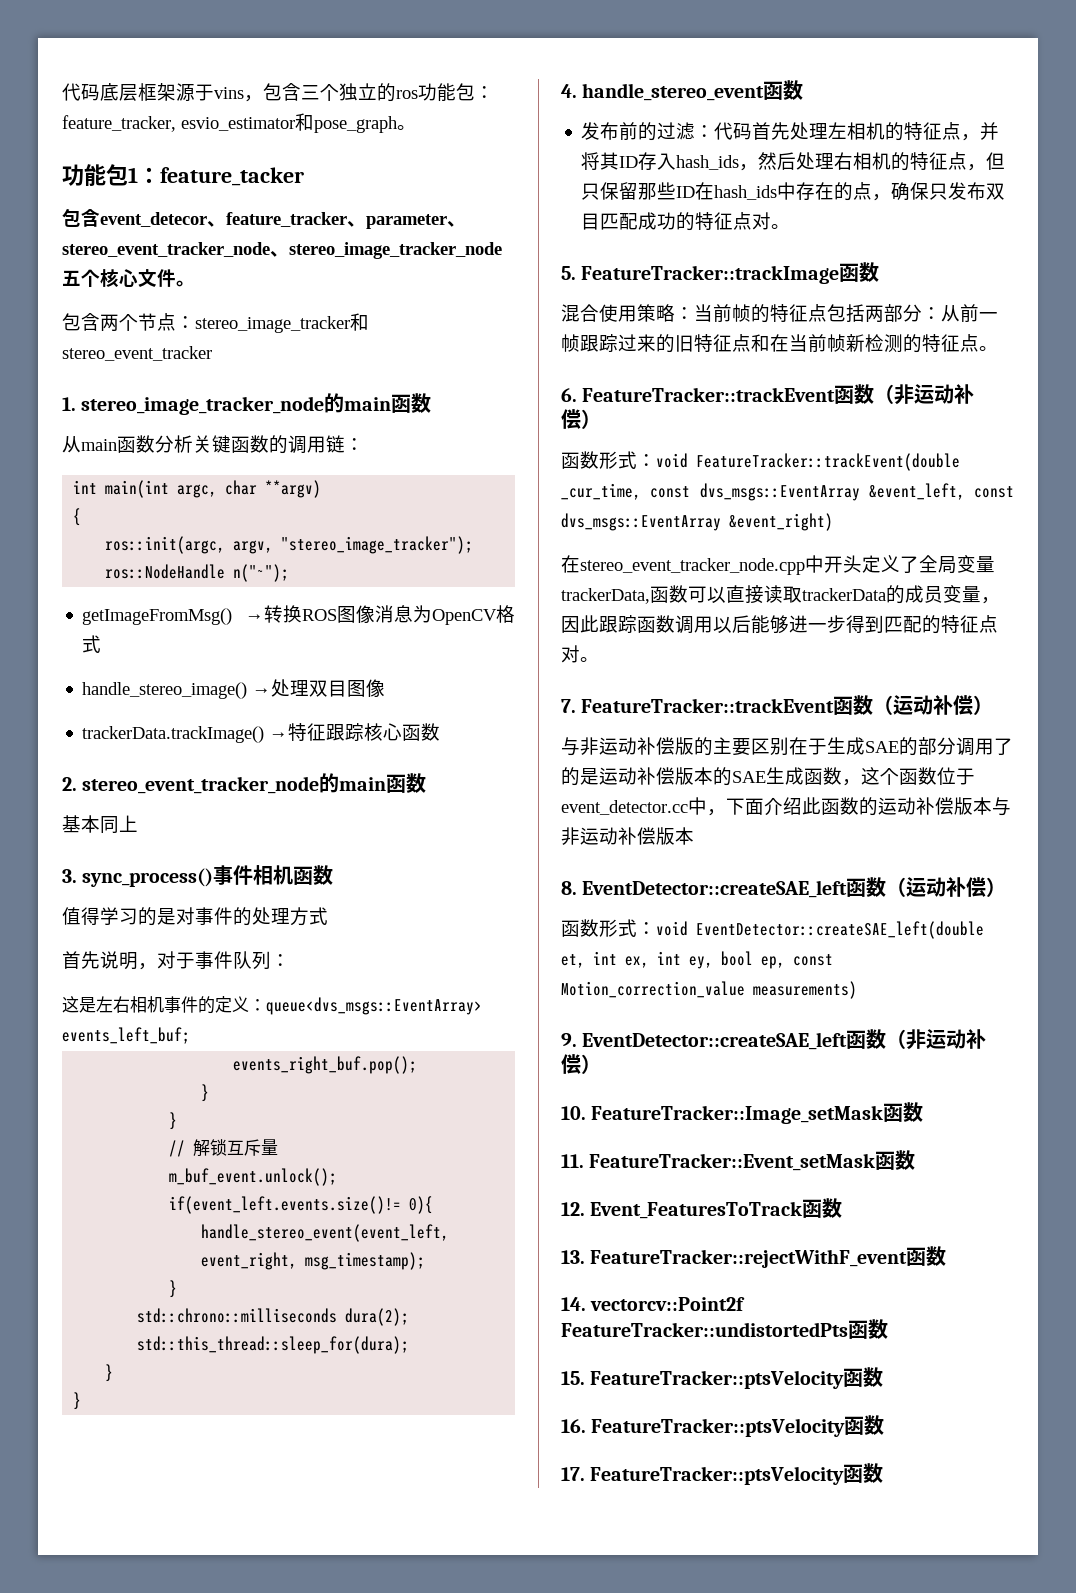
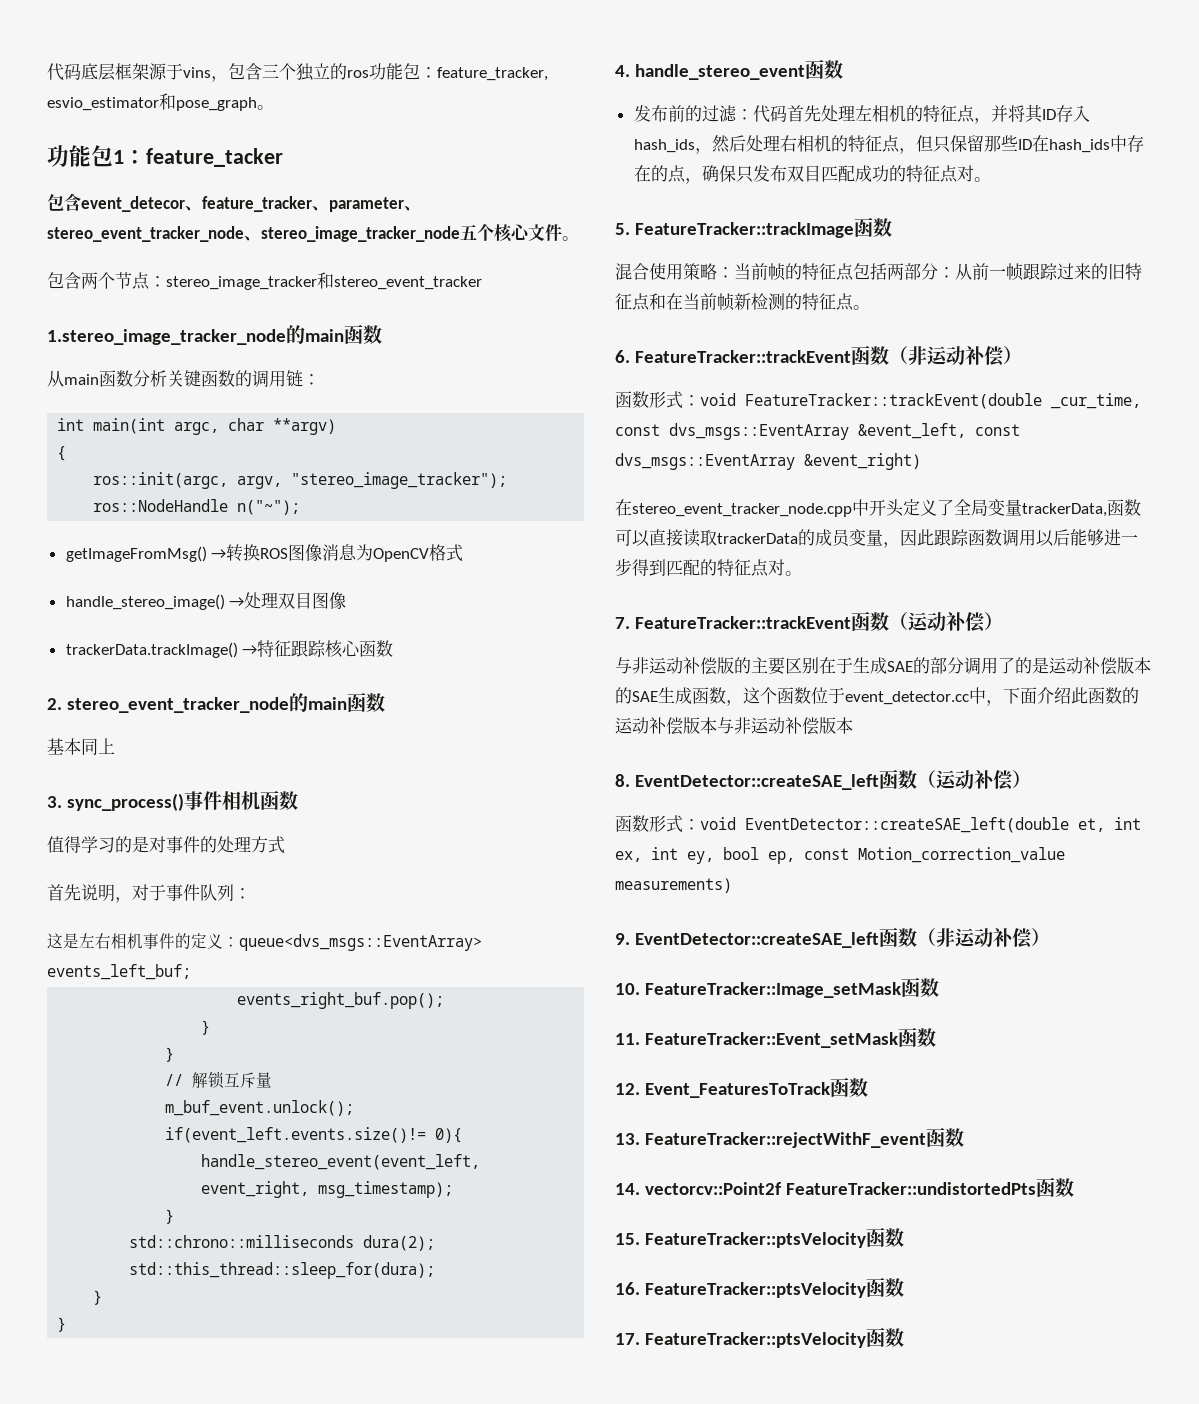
- 1. stereo_image_tracker_node的main函数
+ 1.stereo_image_tracker_node的main函数

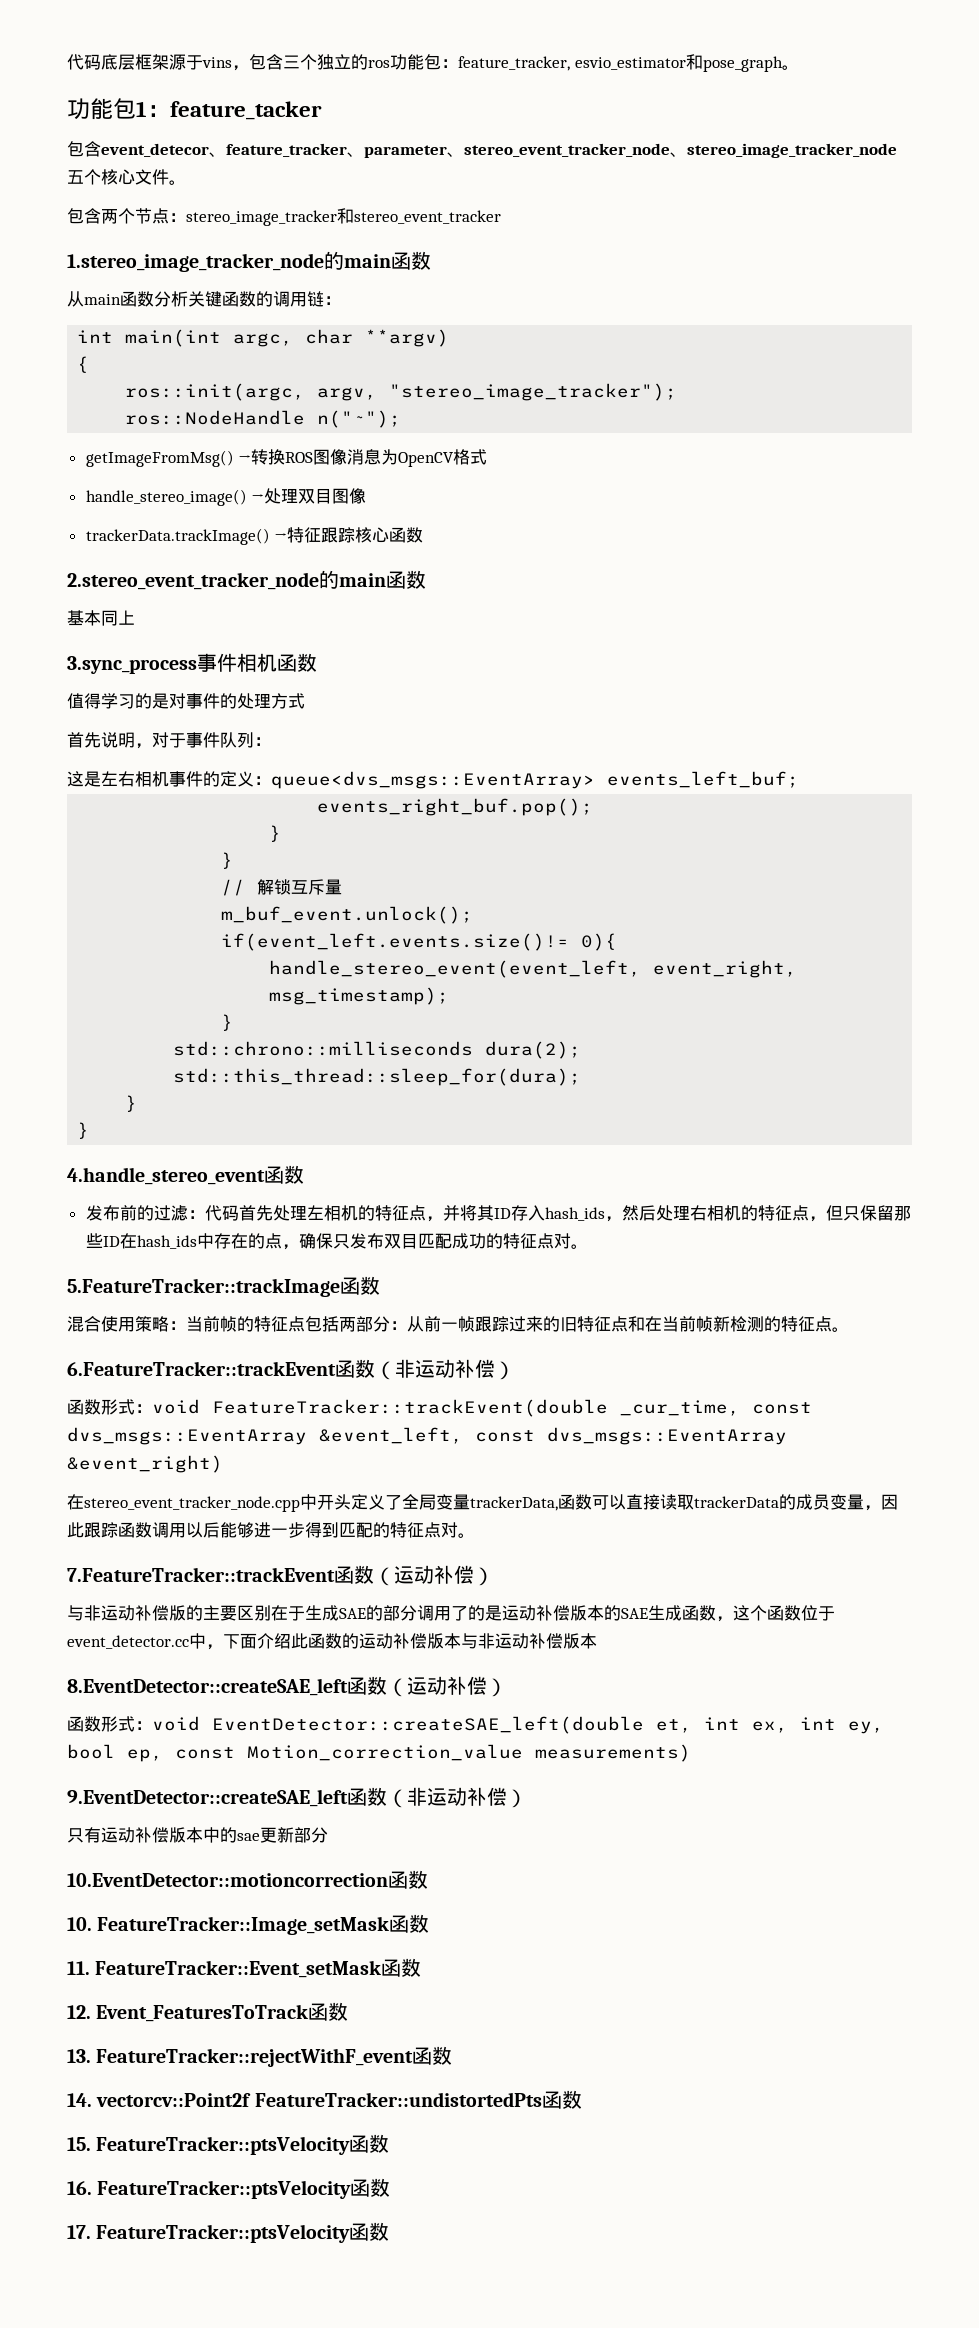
- 2. stereo_event_tracker_node的main函数
+ 2.stereo_event_tracker_node的main函数
- 3. sync_process()事件相机函数
+ 3.sync_process事件相机函数
- 4. handle_stereo_event函数
+ 4.handle_stereo_event函数
- 5. FeatureTracker::trackImage函数
+ 5.FeatureTracker::trackImage函数
- 6. FeatureTracker::trackEvent函数（非运动补偿）
+ 6.FeatureTracker::trackEvent函数（非运动补偿）
- 7. FeatureTracker::trackEvent函数（运动补偿）
+ 7.FeatureTracker::trackEvent函数（运动补偿）
- 8. EventDetector::createSAE_left函数（运动补偿）
+ 8.EventDetector::createSAE_left函数（运动补偿）
- 9. EventDetector::createSAE_left函数（非运动补偿）
+ 9.EventDetector::createSAE_left函数（非运动补偿）
+ 只有运动补偿版本中的sae更新部分
+ 10.EventDetector::motioncorrection函数

